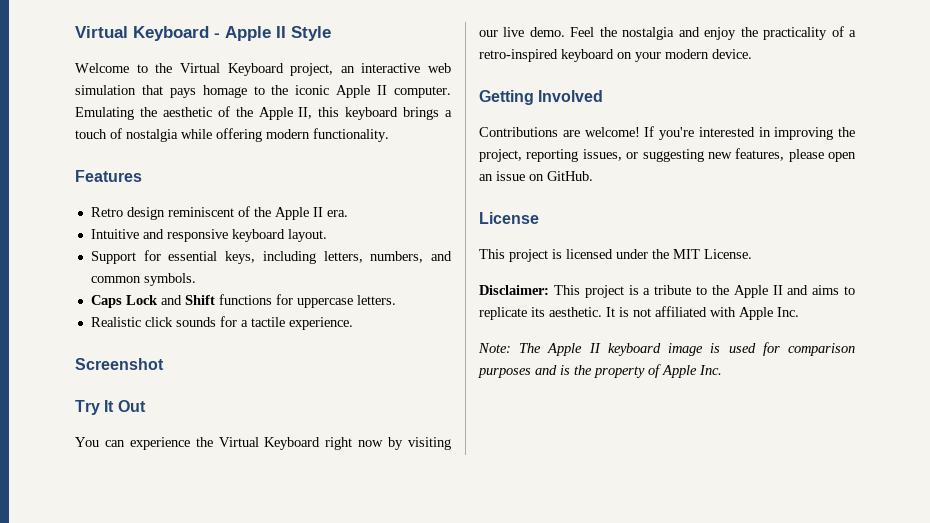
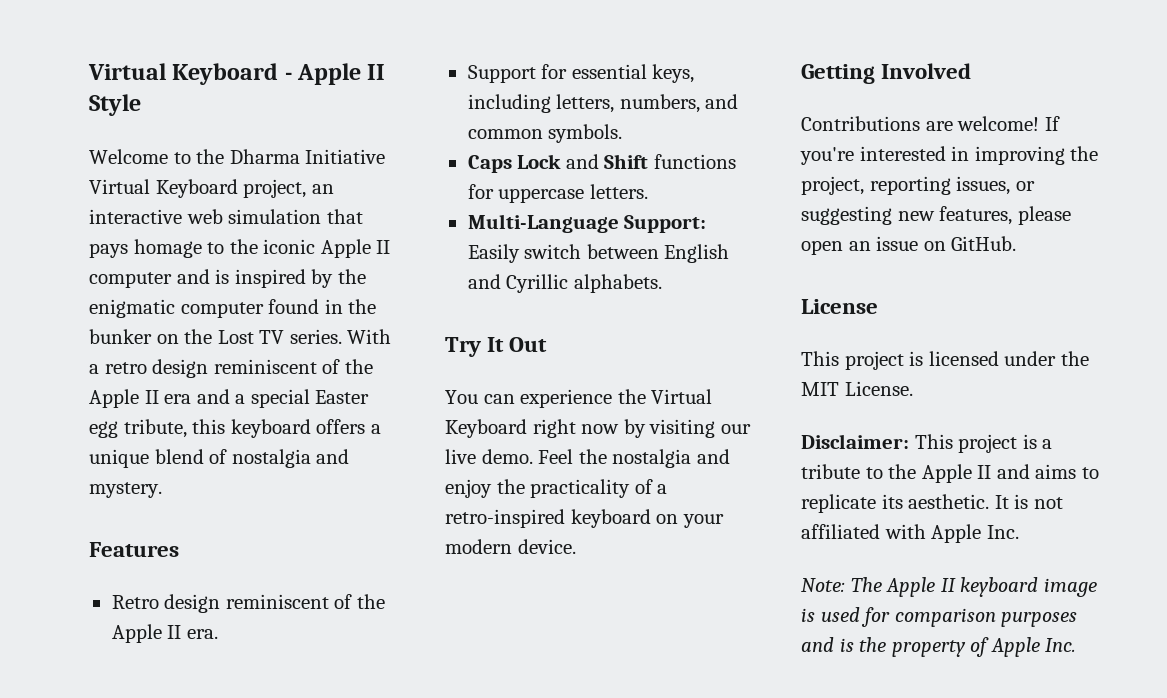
- Welcome to the Virtual Keyboard project, an interactive web simulation that pays homage to the iconic Apple II computer. Emulating the aesthetic of the Apple II, this keyboard brings a touch of nostalgia while offering modern functionality.
+ Welcome to the Dharma Initiative Virtual Keyboard project, an interactive web simulation that pays homage to the iconic Apple II computer and is inspired by the enigmatic computer found in the bunker on the Lost TV series. With a retro design reminiscent of the Apple II era and a special Easter egg tribute, this keyboard offers a unique blend of nostalgia and mystery.
- Intuitive and responsive keyboard layout.
- Realistic click sounds for a tactile experience.
- Screenshot
+ Multi-Language Support: Easily switch between English and Cyrillic alphabets.

